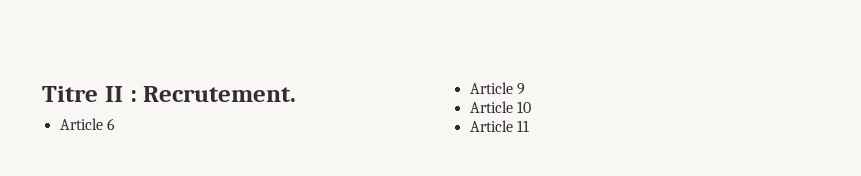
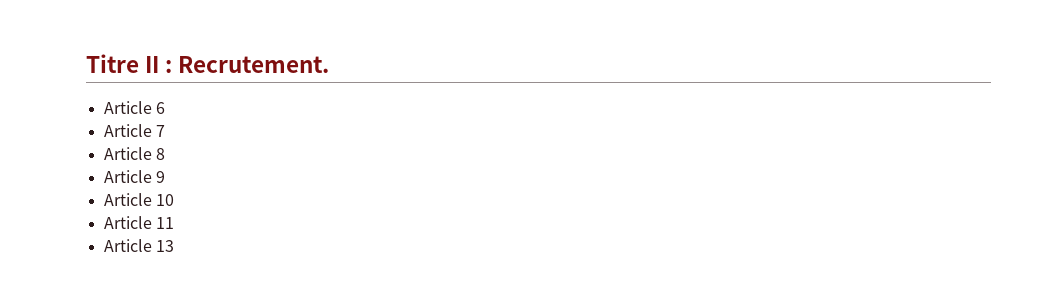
+ Article 7
+ Article 8
+ Article 13

